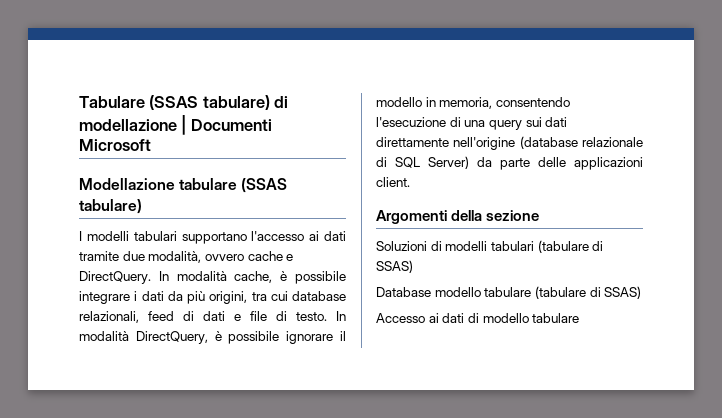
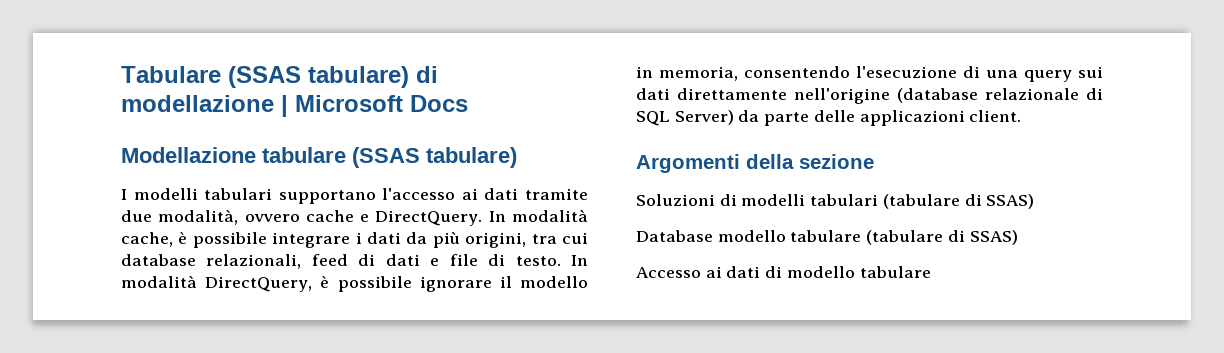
- Tabulare (SSAS tabulare) di modellazione | Documenti Microsoft
+ Tabulare (SSAS tabulare) di modellazione | Microsoft Docs

